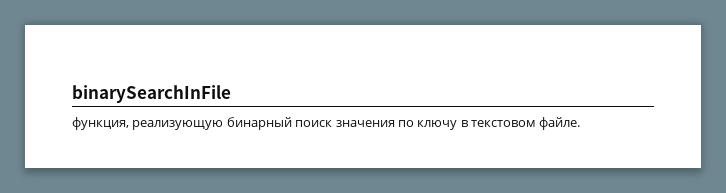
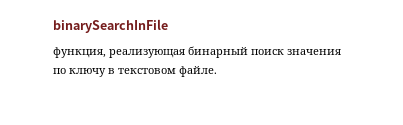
- функция, реализующую бинарный поиск значения по ключу в текстовом файле.
+ функция, реализующая бинарный поиск значения по ключу в текстовом файле.

